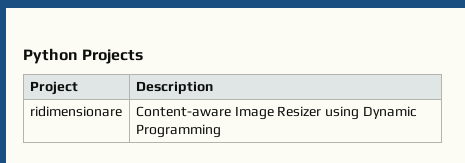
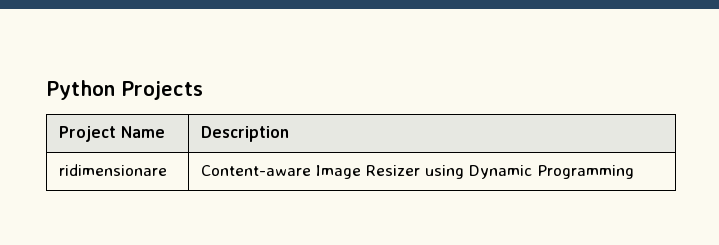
- Project | Description
+ Project Name | Description

